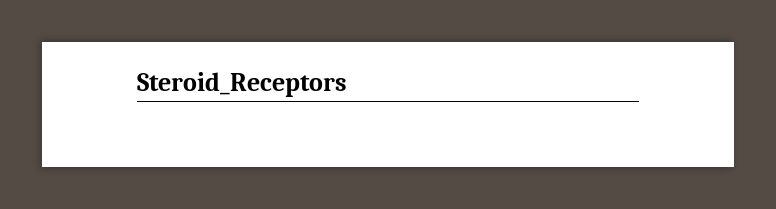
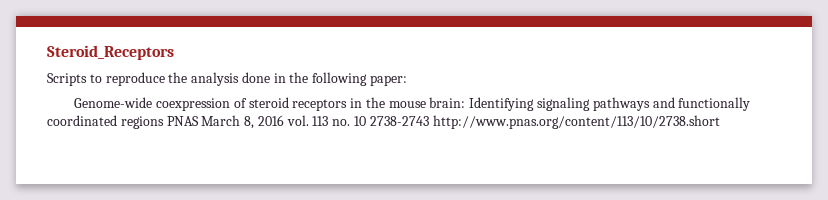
+ Scripts to reproduce the analysis done in the following paper:
+ Genome-wide coexpression of steroid receptors in the mouse brain: Identifying signaling pathways and functionally coordinated regions PNAS March 8, 2016 vol. 113 no. 10 2738-2743 http://www.pnas.org/content/113/10/2738.short

